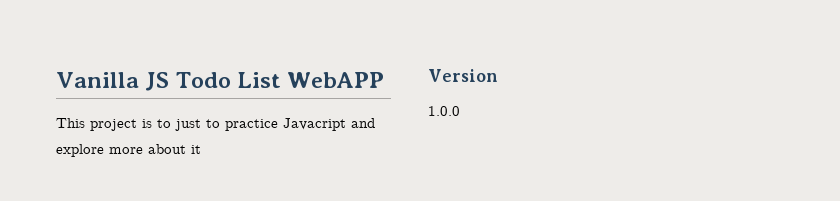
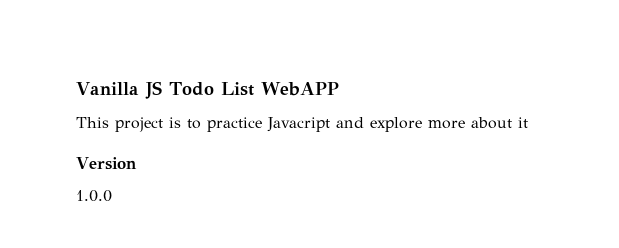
- This project is to just to practice Javacript and explore more about it
+ This project is to practice Javacript and explore more about it

